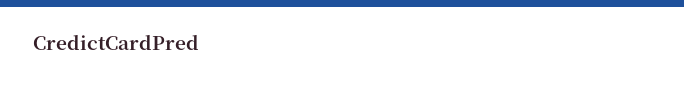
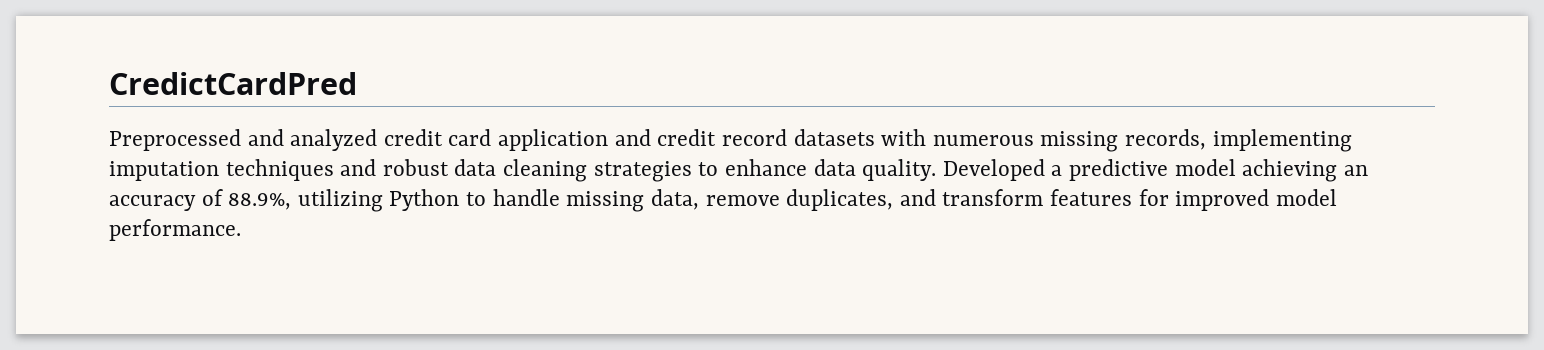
+ Preprocessed and analyzed credit card application and credit record datasets with numerous missing records, implementing imputation techniques and robust data cleaning strategies to enhance data quality. Developed a predictive model achieving an accuracy of 88.9%, utilizing Python to handle missing data, remove duplicates, and transform features for improved model performance.

